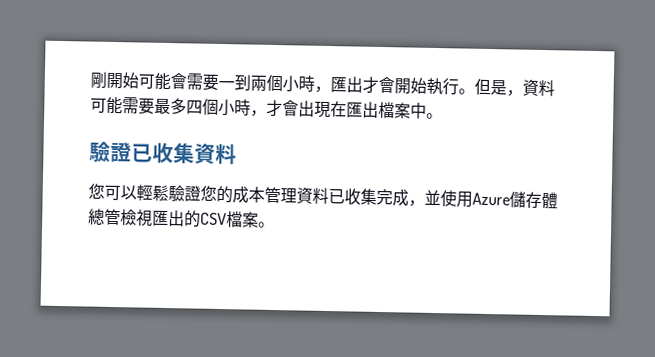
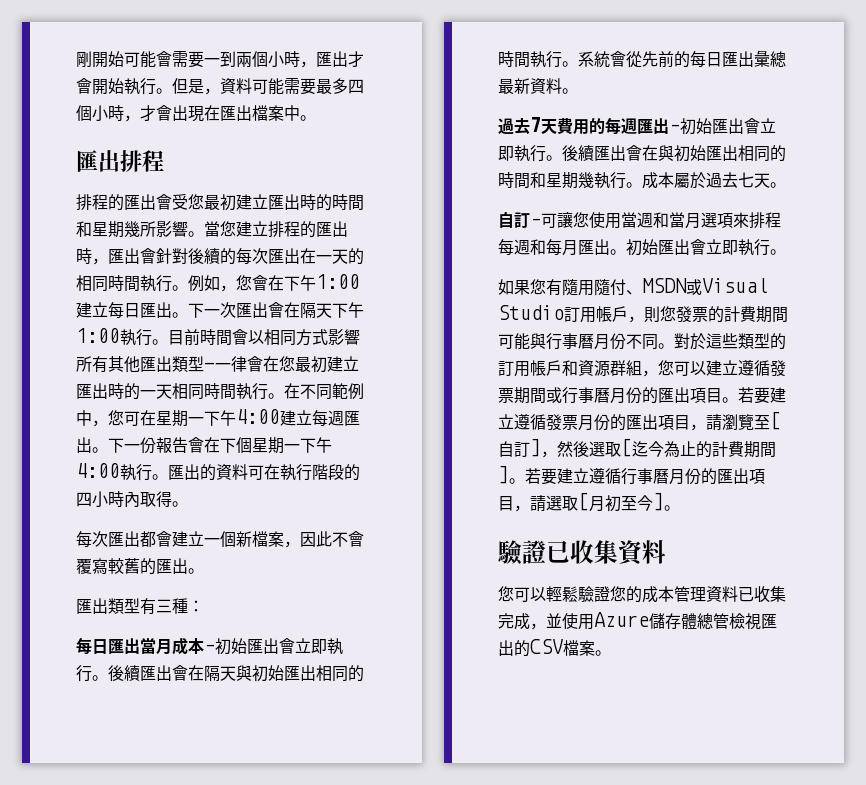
+ 匯出排程
+ 排程的匯出會受您最初建立匯出時的時間和星期幾所影響。當您建立排程的匯出時，匯出會針對後續的每次匯出在一天的相同時間執行。例如，您會在下午1:00建立每日匯出。下一次匯出會在隔天下午1:00執行。目前時間會以相同方式影響所有其他匯出類型—一律會在您最初建立匯出時的一天相同時間執行。在不同範例中，您可在星期一下午4:00建立每週匯出。下一份報告會在下個星期一下午4:00執行。匯出的資料可在執行階段的四小時內取得。
+ 每次匯出都會建立一個新檔案，因此不會覆寫較舊的匯出。
+ 匯出類型有三種：
+ 每日匯出當月成本–初始匯出會立即執行。後續匯出會在隔天與初始匯出相同的時間執行。系統會從先前的每日匯出彙總最新資料。
+ 過去7天費用的每週匯出–初始匯出會立即執行。後續匯出會在與初始匯出相同的時間和星期幾執行。成本屬於過去七天。
+ 自訂–可讓您使用當週和當月選項來排程每週和每月匯出。初始匯出會立即執行。
+ 如果您有隨用隨付、MSDN或Visual Studio訂用帳戶，則您發票的計費期間可能與行事曆月份不同。對於這些類型的訂用帳戶和資源群組，您可以建立遵循發票期間或行事曆月份的匯出項目。若要建立遵循發票月份的匯出項目，請瀏覽至[自訂]，然後選取[迄今為止的計費期間]。若要建立遵循行事曆月份的匯出項目，請選取[月初至今]。

